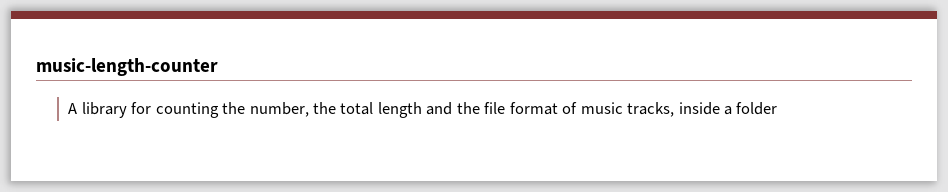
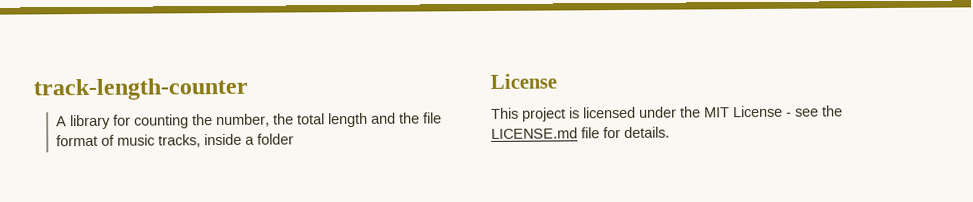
- music-length-counter
+ track-length-counter
  A library for counting the number, the total length and the file format of music tracks, inside a folder
+ License
+ This project is licensed under the MIT License - see the LICENSE.md file for details.

